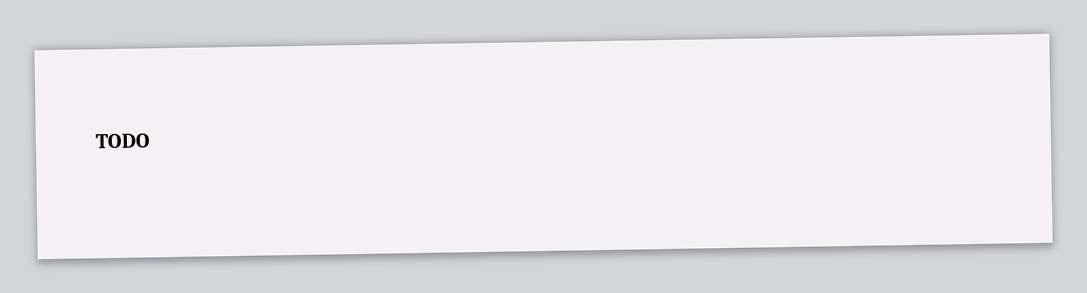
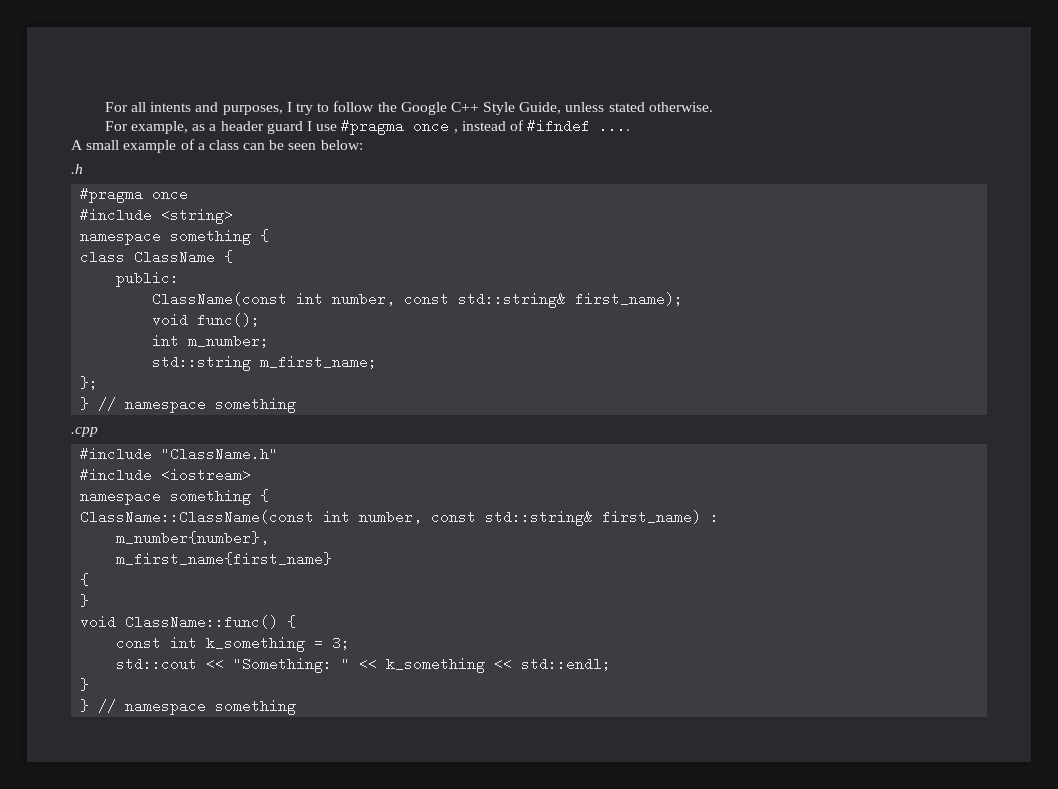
- TODO
+ For all intents and purposes, I try to follow the Google C++ Style Guide, unless stated otherwise.
+ For example, as a header guard I use #pragma once , instead of #ifndef ....
+ A small example of a class can be seen below:
+ .h
+ #pragma once
+ #include <string>
+ namespace something {
+ class ClassName {
+ public:
+ ClassName(const int number, const std::string& first_name);
+ void func();
+ int m_number;
+ std::string m_first_name;
+ };
+ } // namespace something
+ .cpp
+ #include "ClassName.h"
+ #include <iostream>
+ namespace something {
+ ClassName::ClassName(const int number, const std::string& first_name) :
+ m_number{number},
+ m_first_name{first_name}
+ {
+ }
+ void ClassName::func() {
+ const int k_something = 3;
+ std::cout << "Something: " << k_something << std::endl;
+ }
+ } // namespace something

